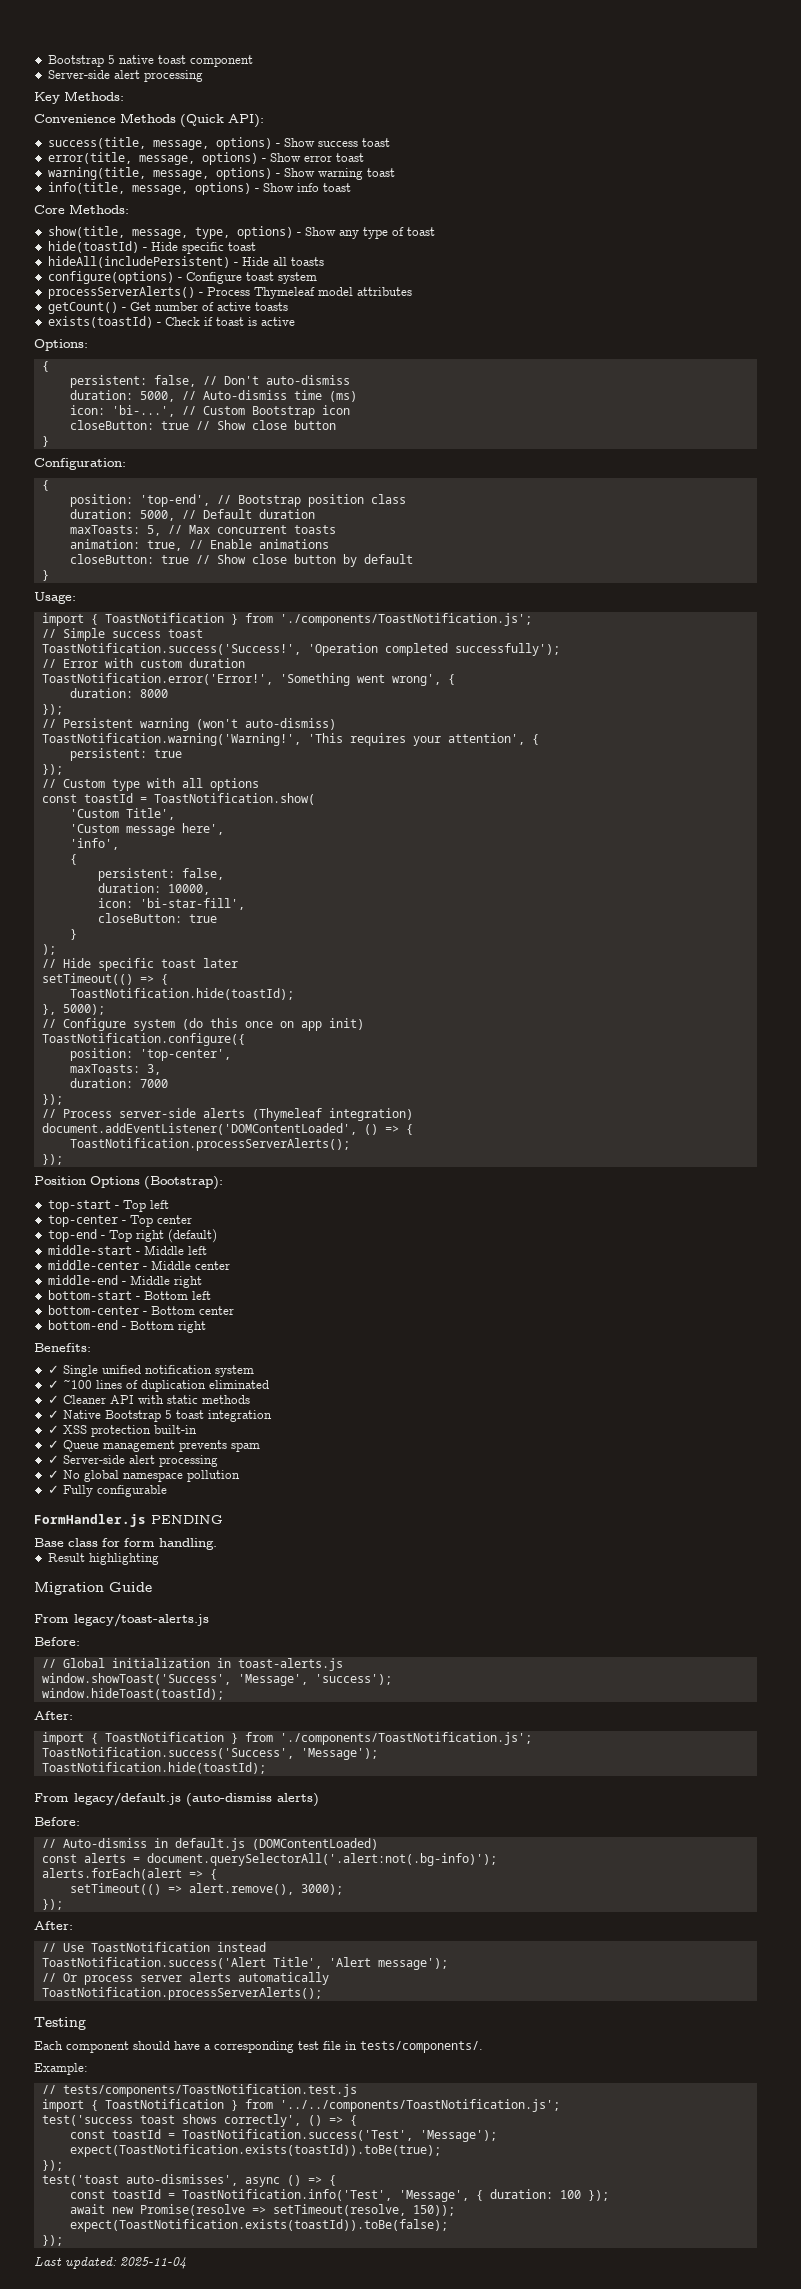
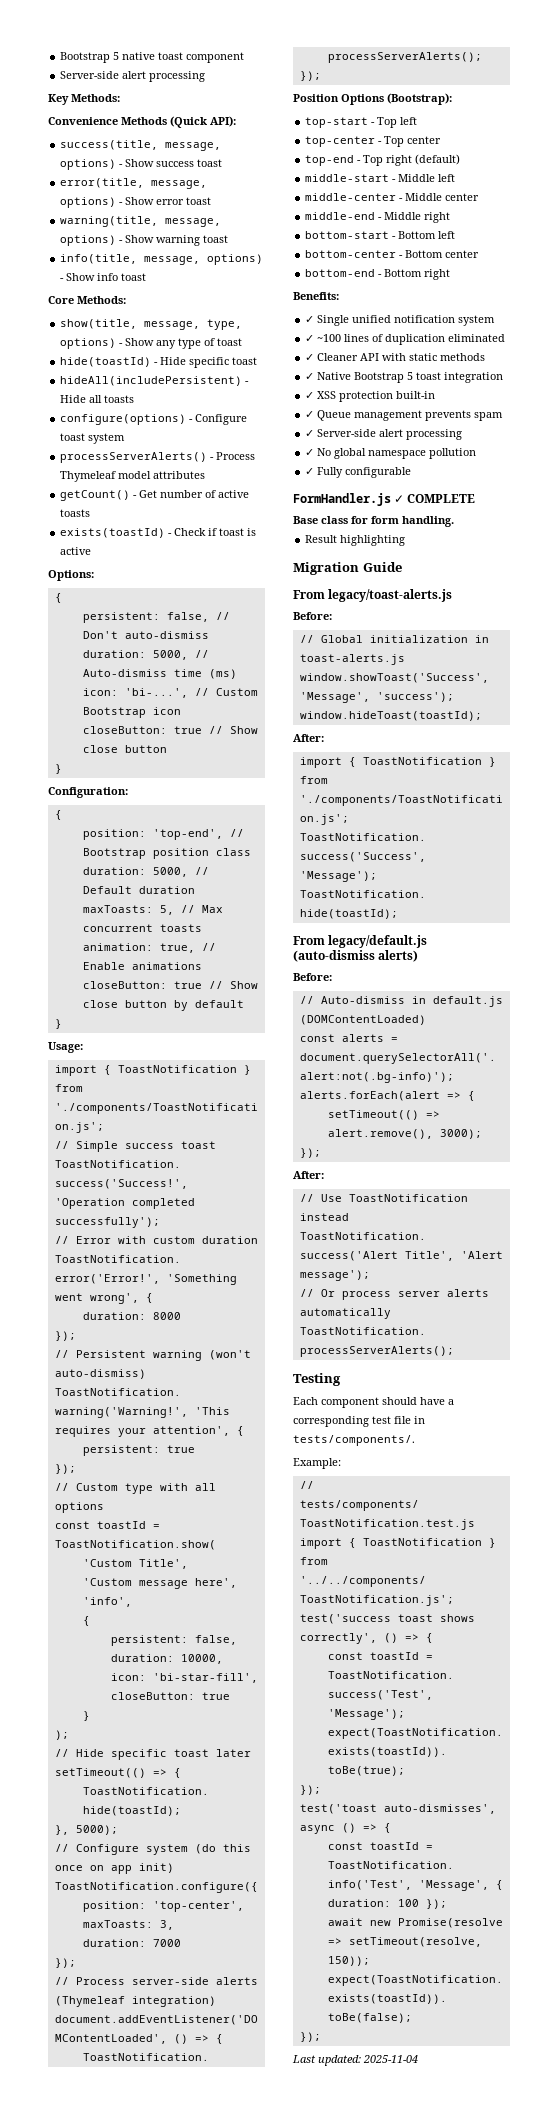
- FormHandler.js PENDING
+ FormHandler.js ✓ COMPLETE

